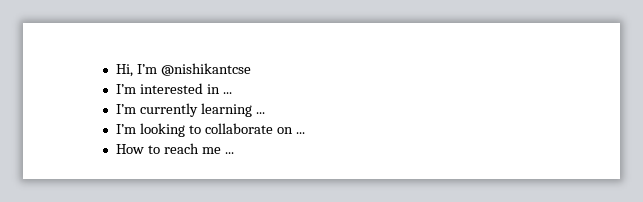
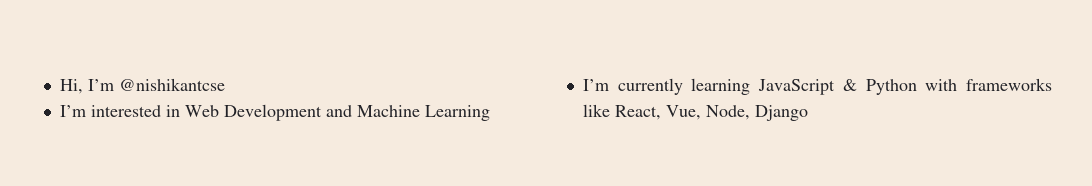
- I’m interested in ...
- I’m currently learning ...
- I’m looking to collaborate on ...
- How to reach me ...
+ I’m interested in Web Development and Machine Learning
+ I’m currently learning JavaScript & Python with frameworks like React, Vue, Node, Django

